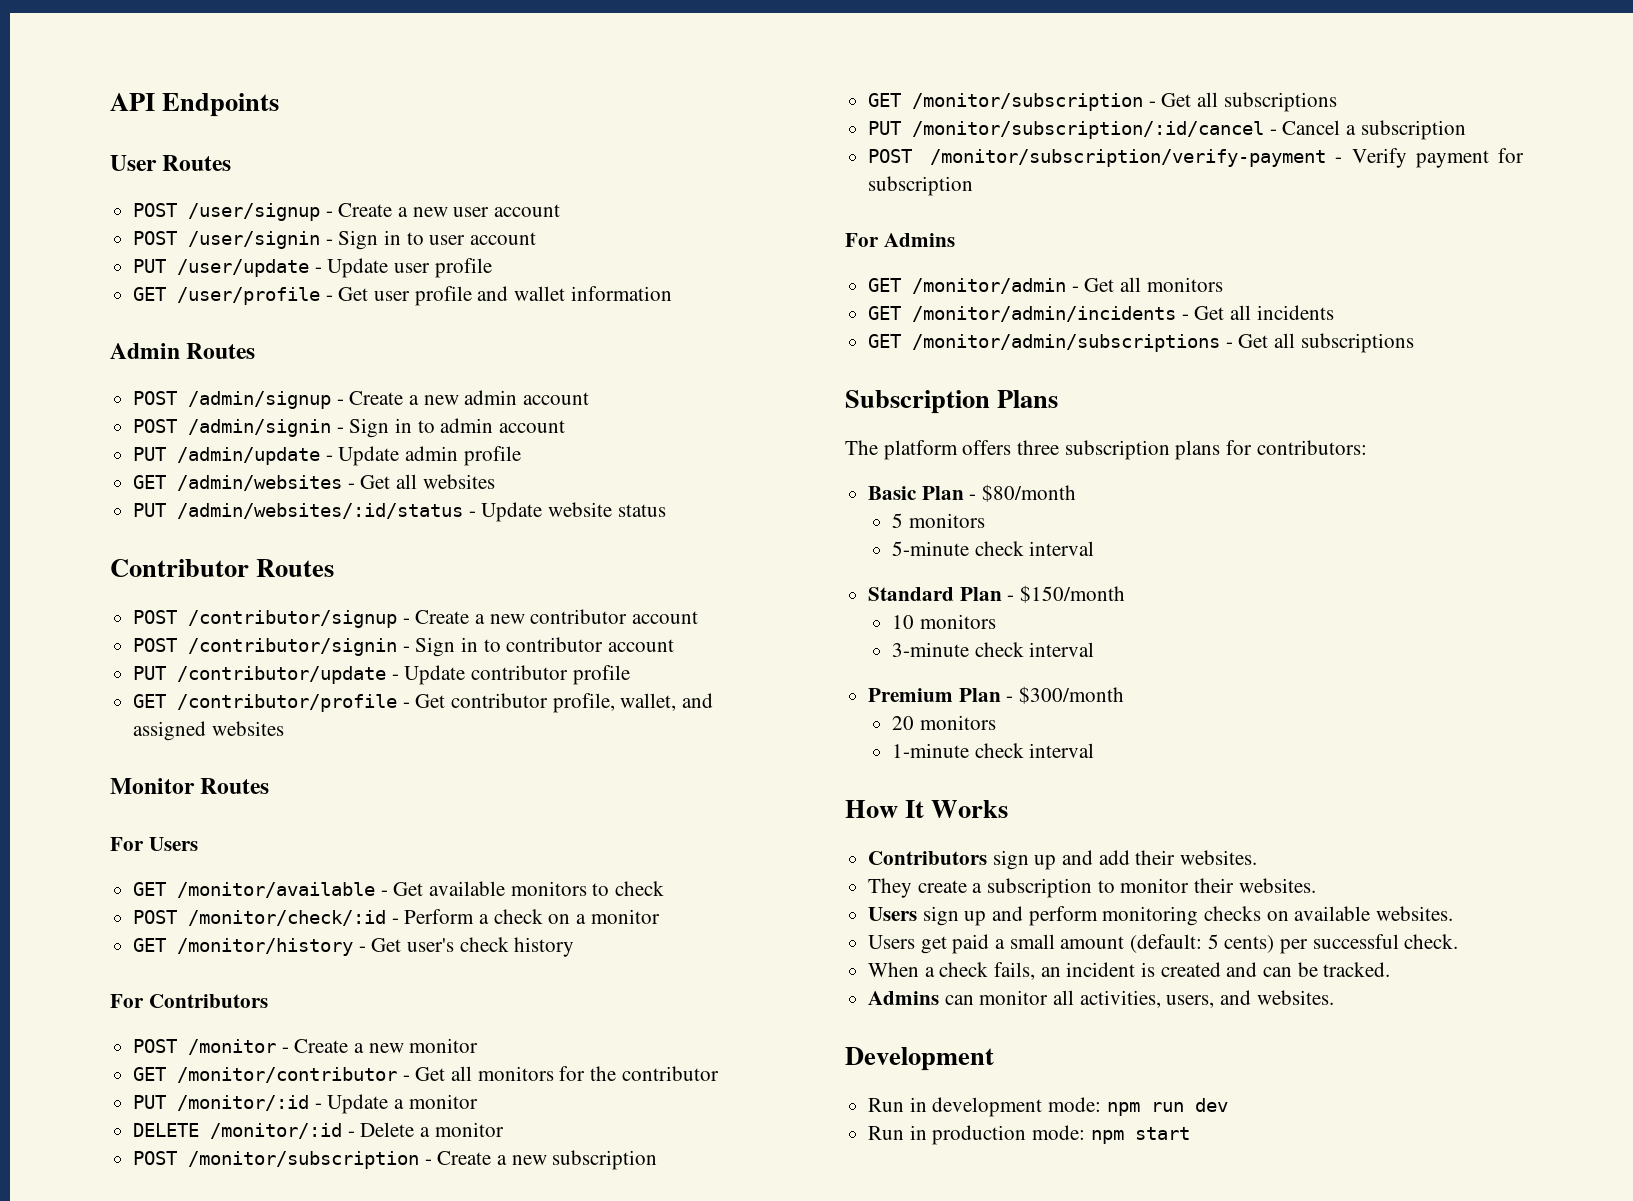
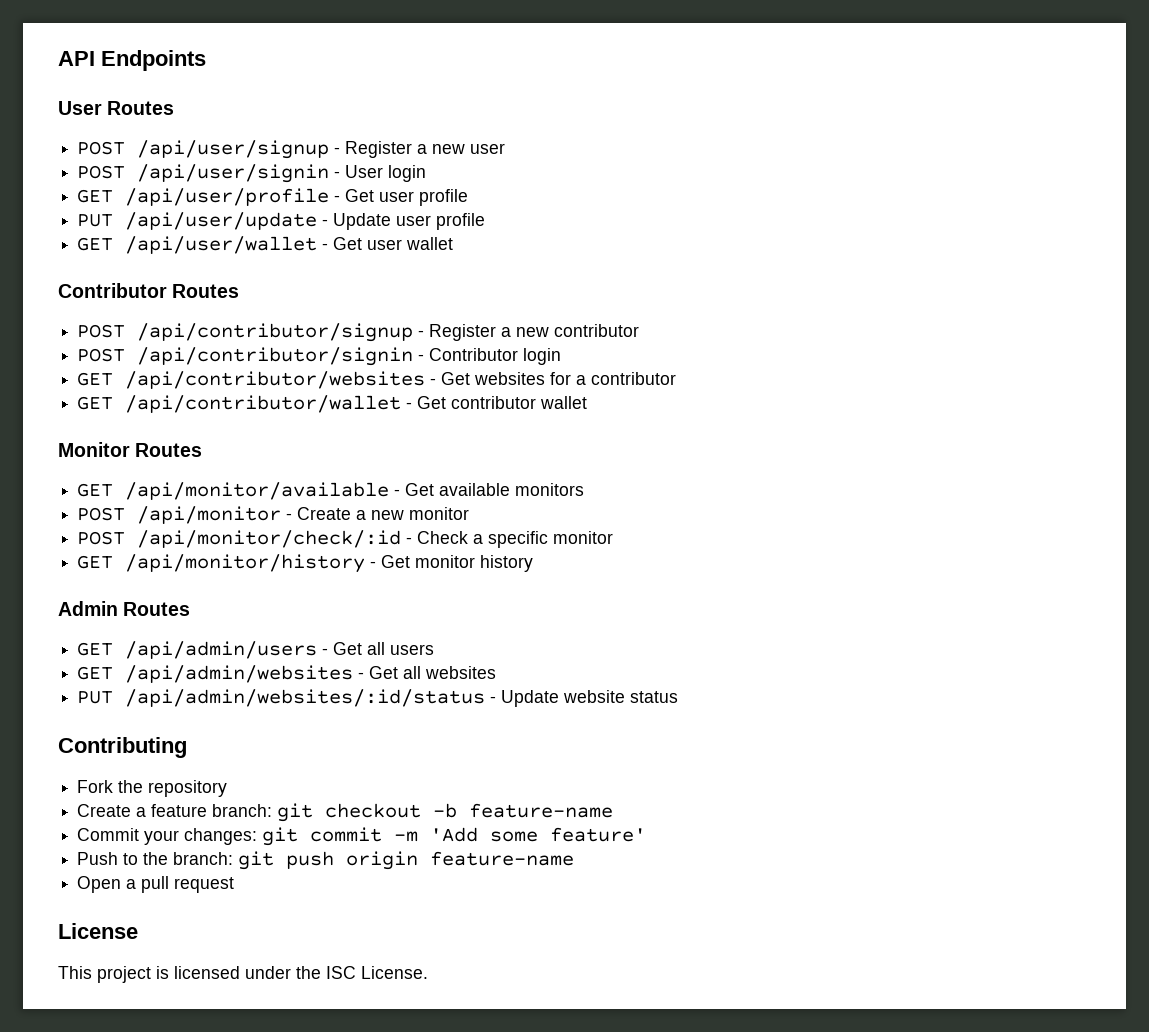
- POST /user/signup - Create a new user account
- POST /user/signin - Sign in to user account
- PUT /user/update - Update user profile
+ POST /api/user/signup - Register a new user
+ POST /api/user/signin - User login
+ GET /api/user/profile - Get user profile
+ PUT /api/user/update - Update user profile
- GET /user/profile - Get user profile and wallet information
+ GET /api/user/wallet - Get user wallet
+ Contributor Routes
+ POST /api/contributor/signup - Register a new contributor
+ POST /api/contributor/signin - Contributor login
+ GET /api/contributor/websites - Get websites for a contributor
+ GET /api/contributor/wallet - Get contributor wallet
+ Monitor Routes
+ GET /api/monitor/available - Get available monitors
+ POST /api/monitor - Create a new monitor
+ POST /api/monitor/check/:id - Check a specific monitor
+ GET /api/monitor/history - Get monitor history
  Admin Routes
- POST /admin/signup - Create a new admin account
- POST /admin/signin - Sign in to admin account
- PUT /admin/update - Update admin profile
- GET /admin/websites - Get all websites
+ GET /api/admin/users - Get all users
+ GET /api/admin/websites - Get all websites
- PUT /admin/websites/:id/status - Update website status
+ PUT /api/admin/websites/:id/status - Update website status
- Contributor Routes
- POST /contributor/signup - Create a new contributor account
- POST /contributor/signin - Sign in to contributor account
- PUT /contributor/update - Update contributor profile
- GET /contributor/profile - Get contributor profile, wallet, and assigned websites
- Monitor Routes
- For Users
- GET /monitor/available - Get available monitors to check
- POST /monitor/check/:id - Perform a check on a monitor
- GET /monitor/history - Get user's check history
- For Contributors
- POST /monitor - Create a new monitor
- GET /monitor/contributor - Get all monitors for the contributor
- PUT /monitor/:id - Update a monitor
- DELETE /monitor/:id - Delete a monitor
- POST /monitor/subscription - Create a new subscription
- GET /monitor/subscription - Get all subscriptions
- PUT /monitor/subscription/:id/cancel - Cancel a subscription
- POST /monitor/subscription/verify-payment - Verify payment for subscription
- For Admins
- GET /monitor/admin - Get all monitors
- GET /monitor/admin/incidents - Get all incidents
- GET /monitor/admin/subscriptions - Get all subscriptions
- Subscription Plans
- The platform offers three subscription plans for contributors:
- Basic Plan - $80/month
- 5 monitors
- 5-minute check interval
- Standard Plan - $150/month
- 10 monitors
- 3-minute check interval
- Premium Plan - $300/month
- 20 monitors
- 1-minute check interval
- How It Works
- Contributors sign up and add their websites.
- They create a subscription to monitor their websites.
- Users sign up and perform monitoring checks on available websites.
- Users get paid a small amount (default: 5 cents) per successful check.
- When a check fails, an incident is created and can be tracked.
- Admins can monitor all activities, users, and websites.
- Development
- Run in development mode: npm run dev
- Run in production mode: npm start
+ Contributing
+ Fork the repository
+ Create a feature branch: git checkout -b feature-name
+ Commit your changes: git commit -m 'Add some feature'
+ Push to the branch: git push origin feature-name
+ Open a pull request
+ License
+ This project is licensed under the ISC License.

